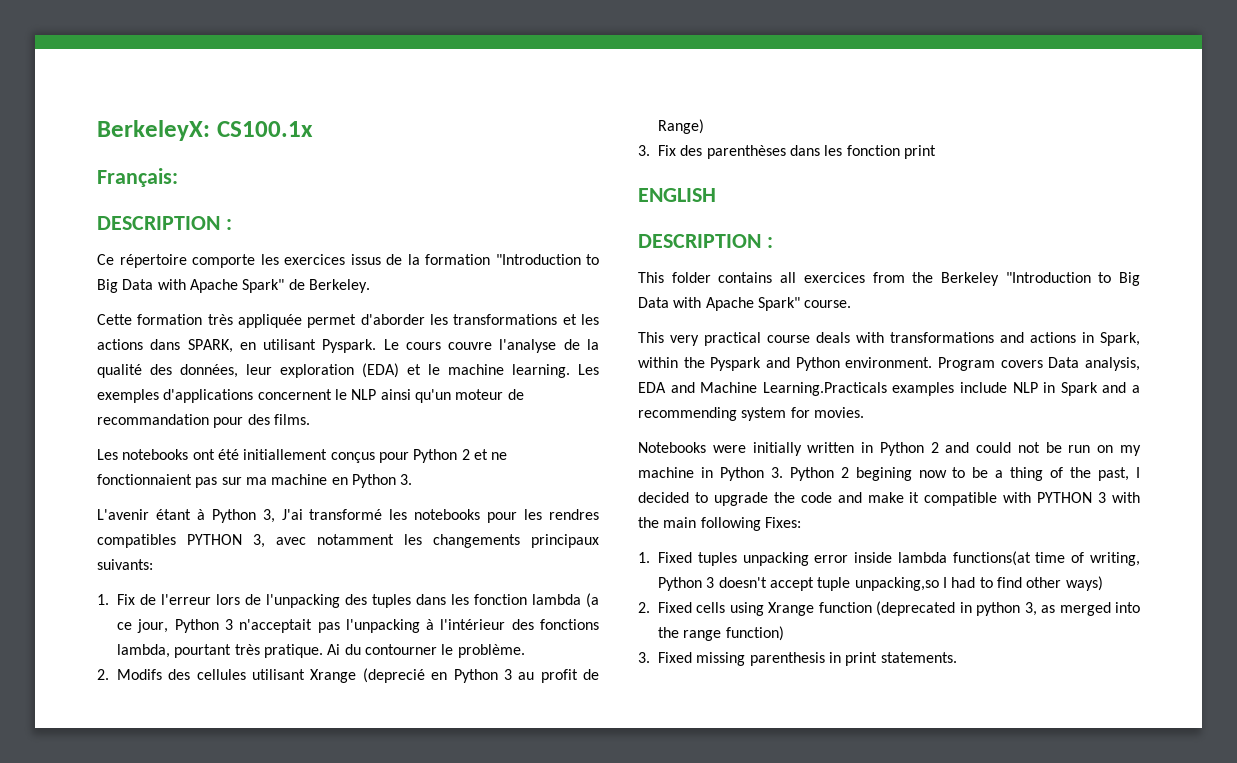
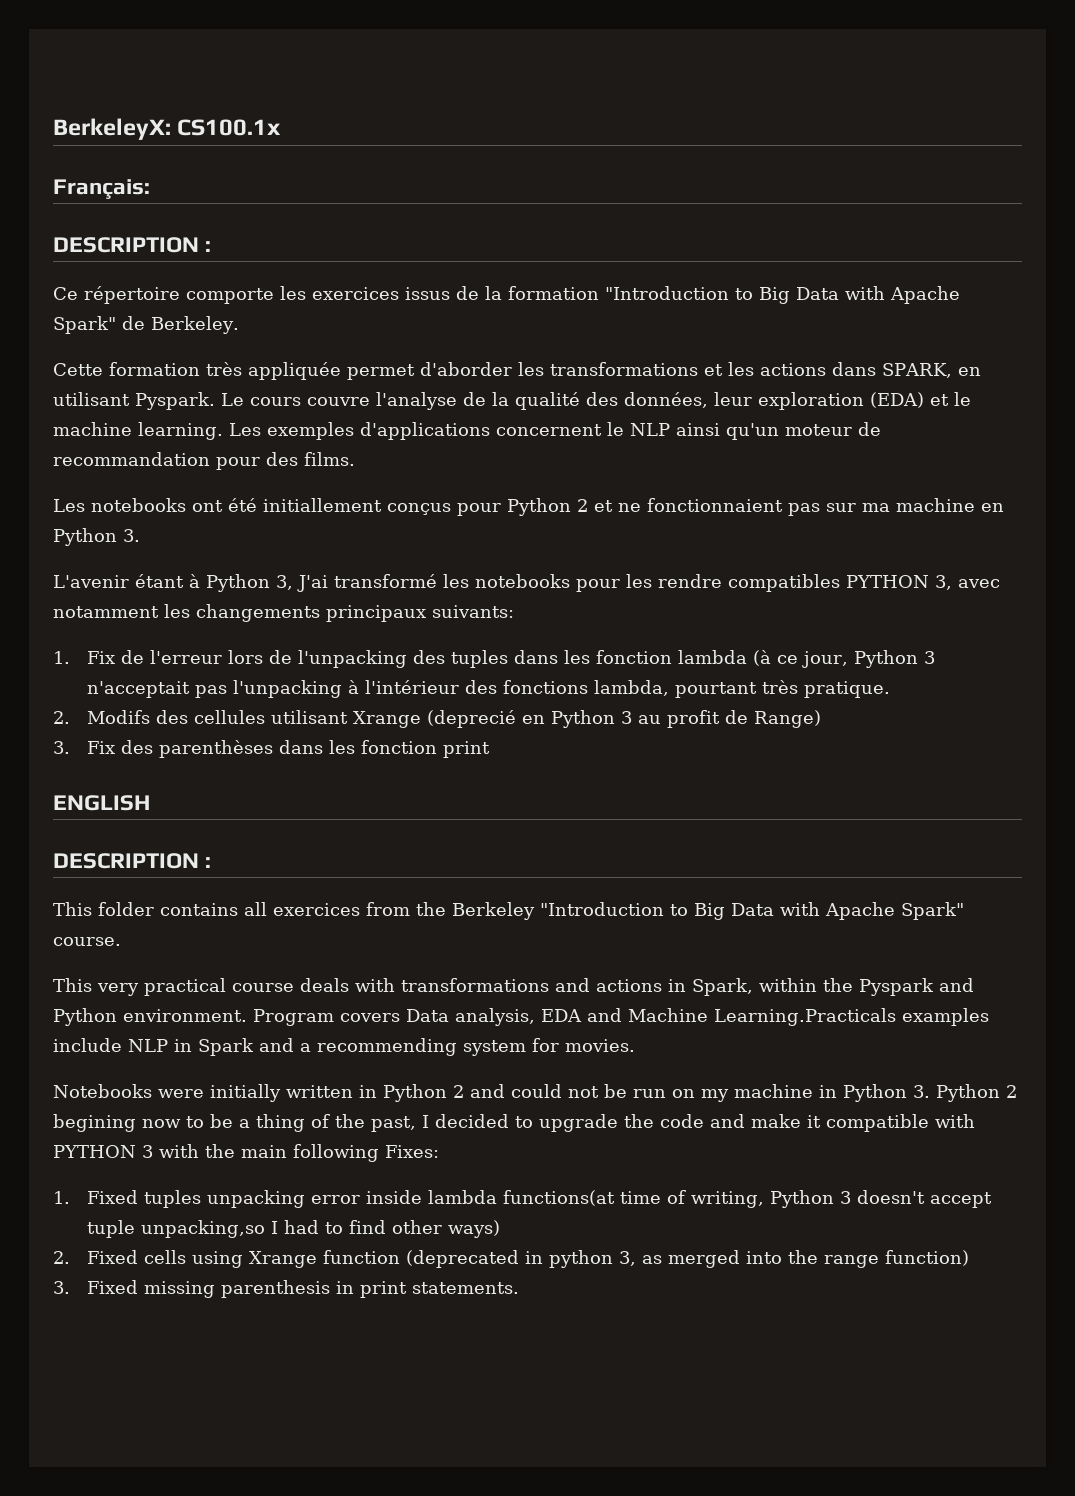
- L'avenir étant à Python 3, J'ai transformé les notebooks pour les rendres compatibles PYTHON 3, avec notamment les changements principaux suivants:
+ L'avenir étant à Python 3, J'ai transformé les notebooks pour les rendre compatibles PYTHON 3, avec notamment les changements principaux suivants:
- 1. Fix de l'erreur lors de l'unpacking des tuples dans les fonction lambda (a ce jour, Python 3 n'acceptait pas l'unpacking à l'intérieur des fonctions lambda, pourtant très pratique. Ai du contourner le problème.
+ 1. Fix de l'erreur lors de l'unpacking des tuples dans les fonction lambda (à ce jour, Python 3 n'acceptait pas l'unpacking à l'intérieur des fonctions lambda, pourtant très pratique.

